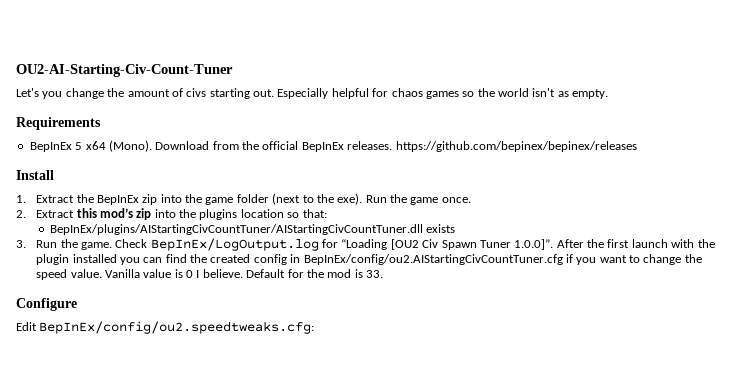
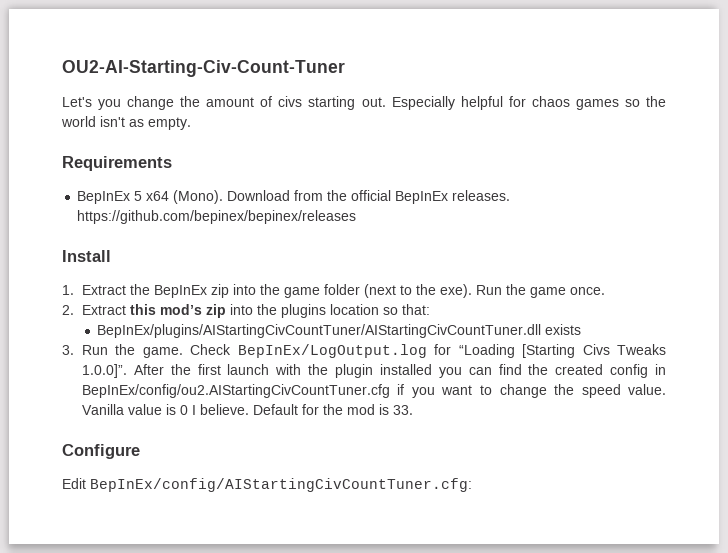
- Check BepInEx/LogOutput.log for “Loading [OU2 Civ Spawn Tuner 1.0.0]”. After the first launch with the plugin installed you can find the created config in BepInEx/config/ou2.AIStartingCivCountTuner.cfg if you want to change the speed value.
+ Check BepInEx/LogOutput.log for “Loading [Starting Civs Tweaks 1.0.0]”. After the first launch with the plugin installed you can find the created config in BepInEx/config/ou2.AIStartingCivCountTuner.cfg if you want to change the speed value.
- Edit BepInEx/config/ou2.speedtweaks.cfg:
+ Edit BepInEx/config/AIStartingCivCountTuner.cfg:

